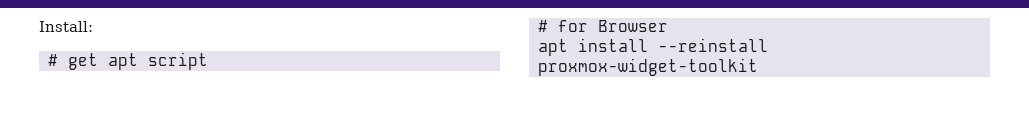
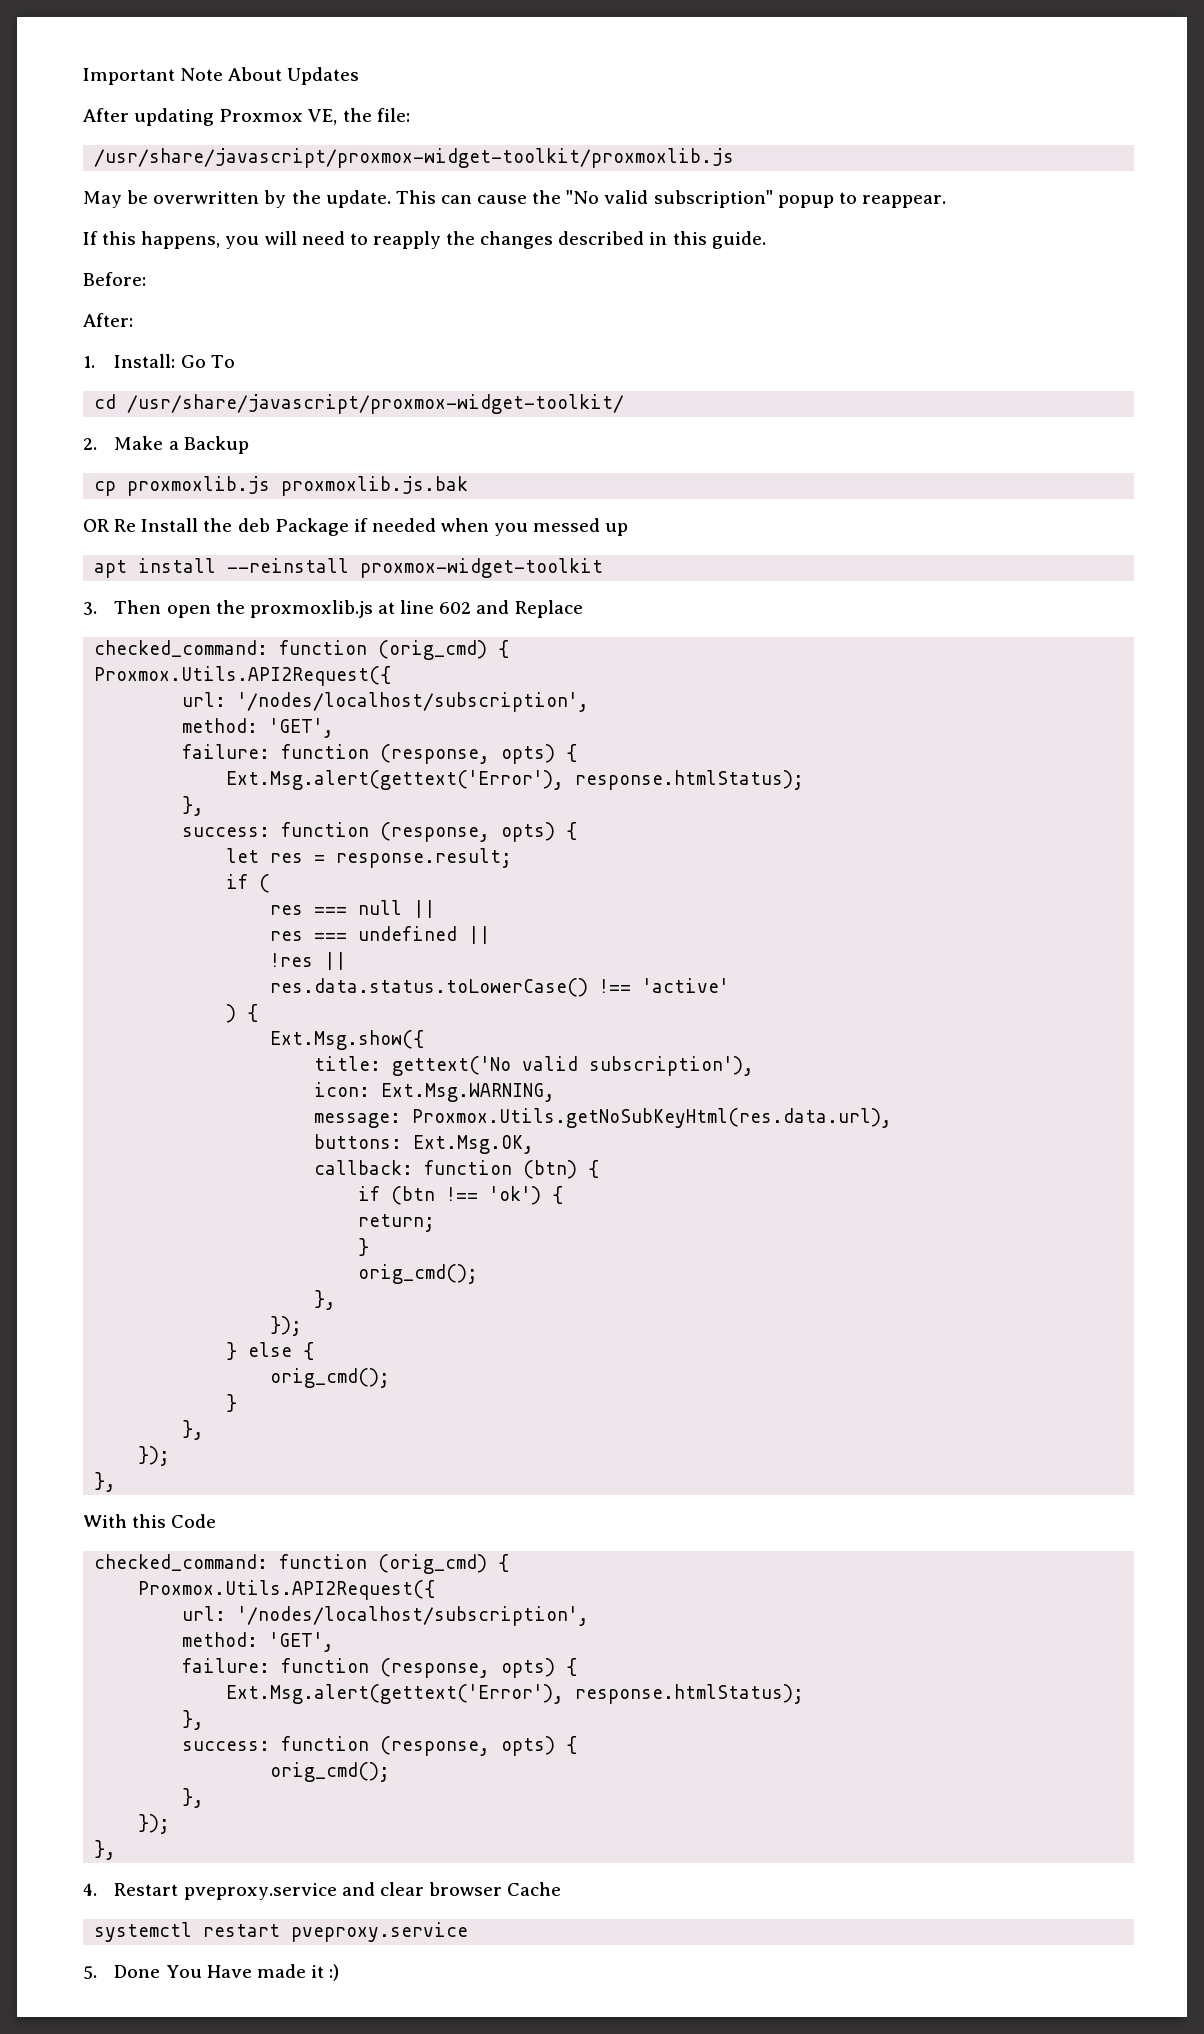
- Install:
- # get apt script
- # for Browser
+ Important Note About Updates
+ After updating Proxmox VE, the file:
+ /usr/share/javascript/proxmox-widget-toolkit/proxmoxlib.js
+ May be overwritten by the update. This can cause the "No valid subscription" popup to reappear.
+ If this happens, you will need to reapply the changes described in this guide.
+ Before:
+ After:
+ 1. Install: Go To
+ cd /usr/share/javascript/proxmox-widget-toolkit/
+ 2. Make a Backup
+ cp proxmoxlib.js proxmoxlib.js.bak
+ OR Re Install the deb Package if needed when you messed up
  apt install --reinstall proxmox-widget-toolkit
+ 3. Then open the proxmoxlib.js at line 602 and Replace
+ checked_command: function (orig_cmd) {
+ Proxmox.Utils.API2Request({
+ url: '/nodes/localhost/subscription',
+ method: 'GET',
+ failure: function (response, opts) {
+ Ext.Msg.alert(gettext('Error'), response.htmlStatus);
+ },
+ success: function (response, opts) {
+ let res = response.result;
+ if (
+ res === null ||
+ res === undefined ||
+ !res ||
+ res.data.status.toLowerCase() !== 'active'
+ ) {
+ Ext.Msg.show({
+ title: gettext('No valid subscription'),
+ icon: Ext.Msg.WARNING,
+ message: Proxmox.Utils.getNoSubKeyHtml(res.data.url),
+ buttons: Ext.Msg.OK,
+ callback: function (btn) {
+ if (btn !== 'ok') {
+ return;
+ }
+ orig_cmd();
+ },
+ });
+ } else {
+ orig_cmd();
+ }
+ },
+ });
+ },
+ With this Code
+ checked_command: function (orig_cmd) {
+ Proxmox.Utils.API2Request({
+ url: '/nodes/localhost/subscription',
+ method: 'GET',
+ failure: function (response, opts) {
+ Ext.Msg.alert(gettext('Error'), response.htmlStatus);
+ },
+ success: function (response, opts) {
+ orig_cmd();
+ },
+ });
+ },
+ 4. Restart pveproxy.service and clear browser Cache
+ systemctl restart pveproxy.service
+ 5. Done You Have made it :)

